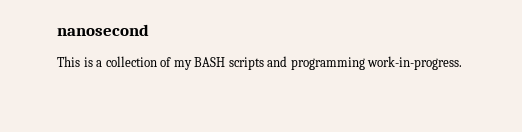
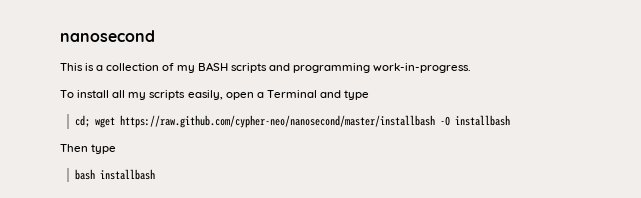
+ To install all my scripts easily, open a Terminal and type
+ cd; wget https://raw.github.com/cypher-neo/nanosecond/master/installbash -O installbash
+ Then type
+ bash installbash

